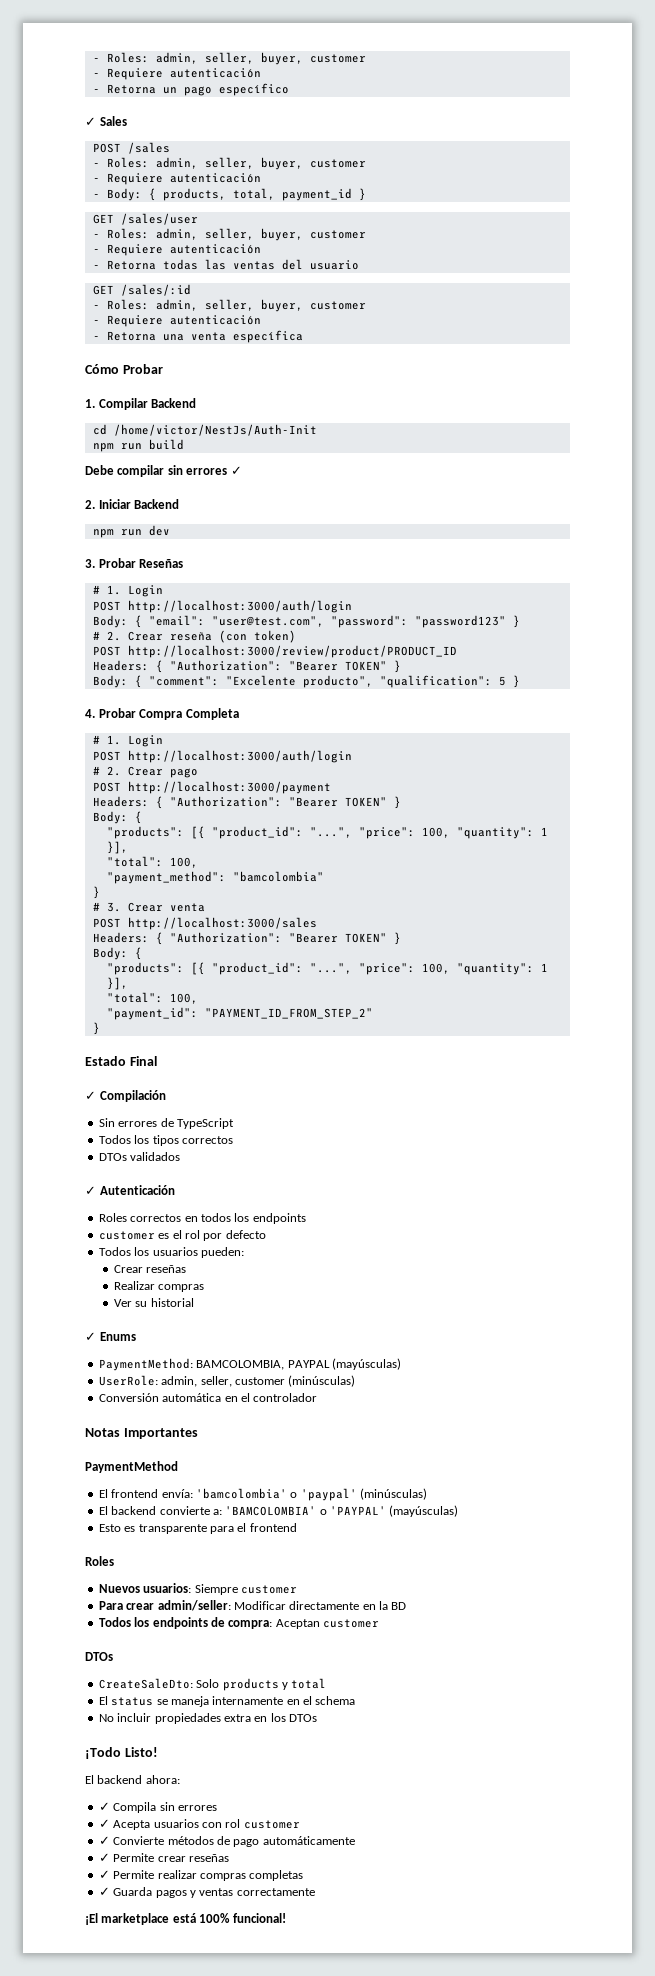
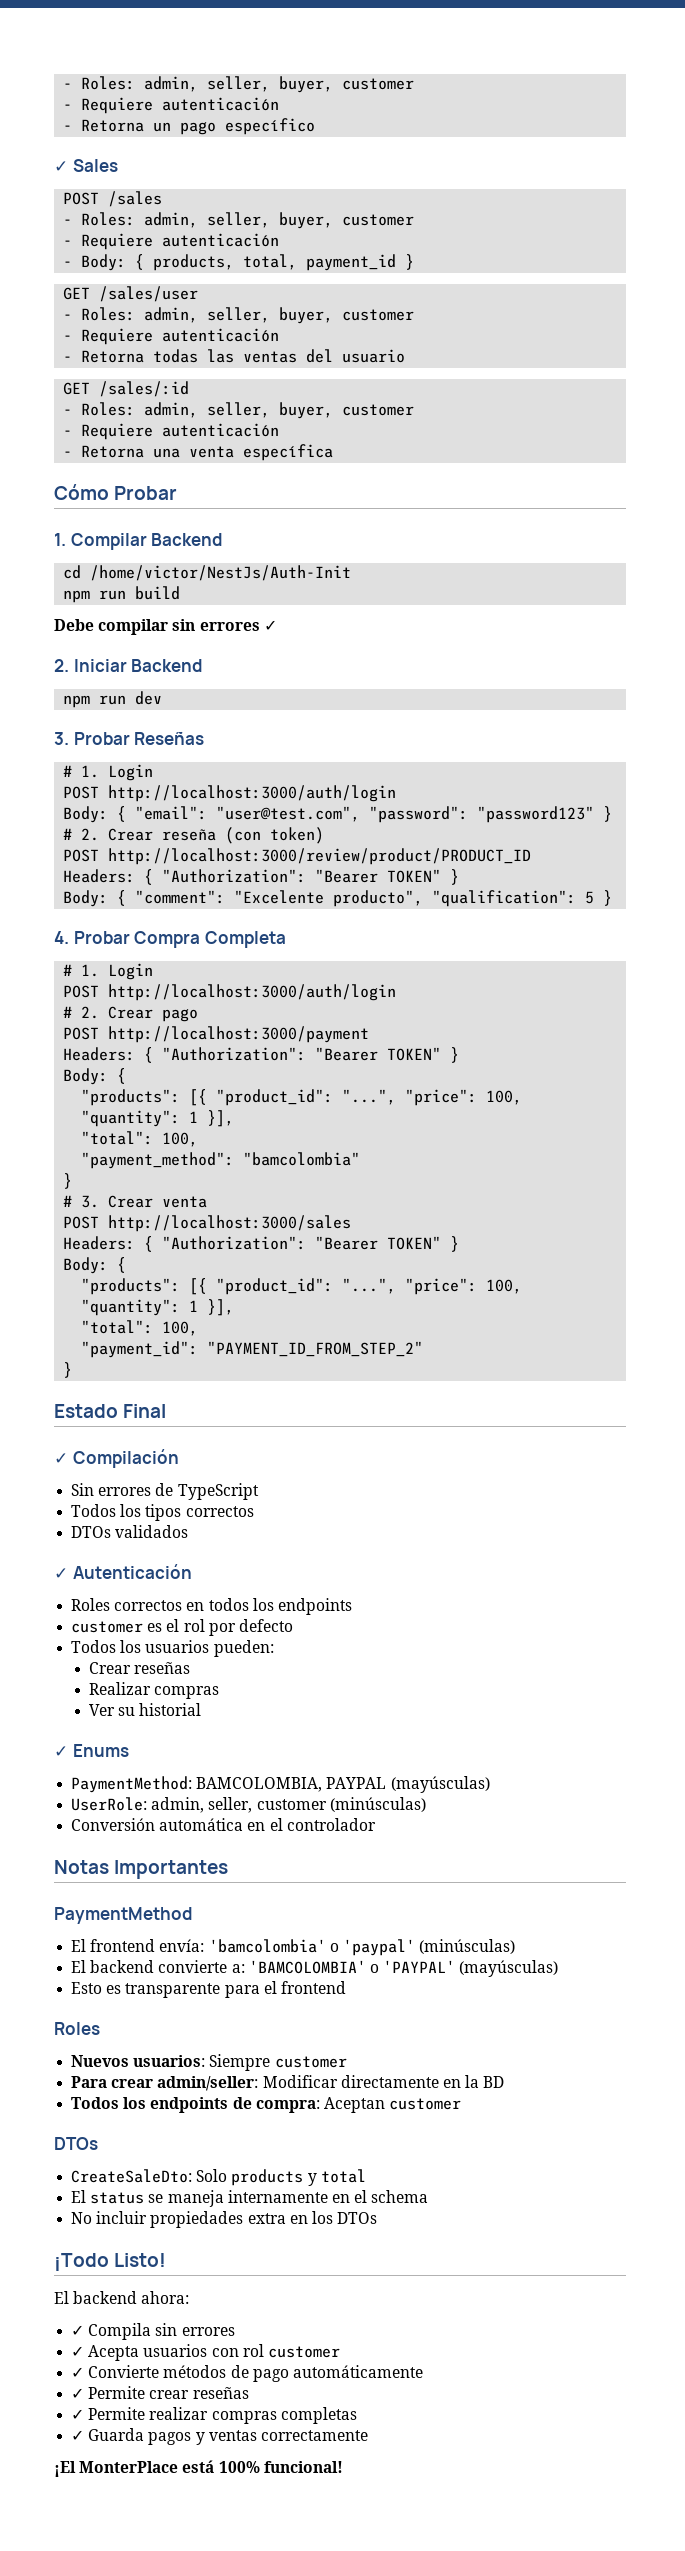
- ¡El marketplace está 100% funcional!
+ ¡El MonterPlace está 100% funcional!

